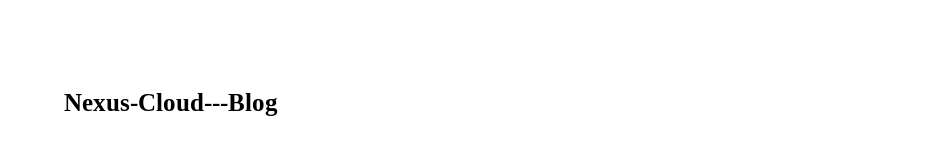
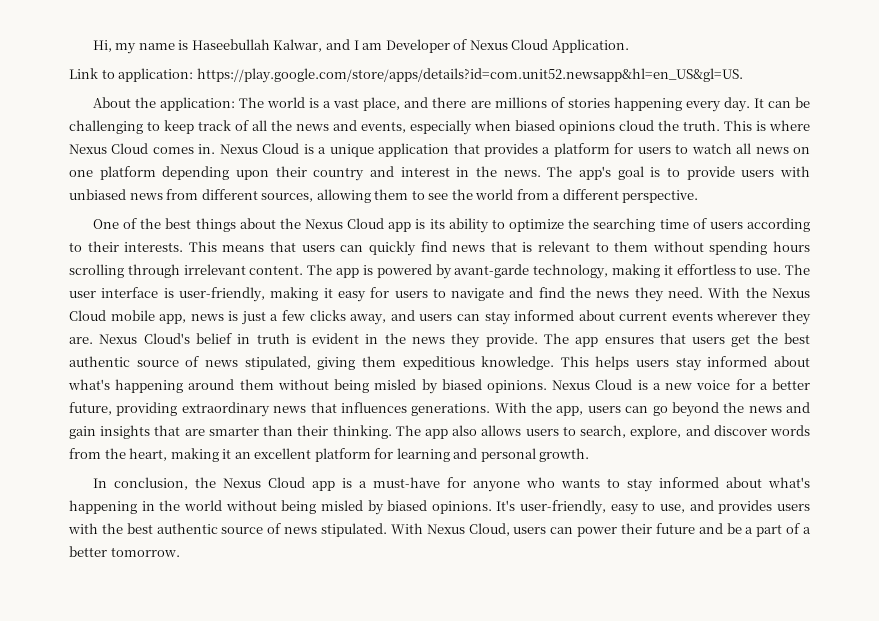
- Nexus-Cloud---Blog
+ Hi, my name is Haseebullah Kalwar, and I am Developer of Nexus Cloud Application.
+ Link to application: https://play.google.com/store/apps/details?id=com.unit52.newsapp&hl=en_US&gl=US.
+ About the application: The world is a vast place, and there are millions of stories happening every day. It can be challenging to keep track of all the news and events, especially when biased opinions cloud the truth. This is where Nexus Cloud comes in. Nexus Cloud is a unique application that provides a platform for users to watch all news on one platform depending upon their country and interest in the news. The app's goal is to provide users with unbiased news from different sources, allowing them to see the world from a different perspective.
+ One of the best things about the Nexus Cloud app is its ability to optimize the searching time of users according to their interests. This means that users can quickly find news that is relevant to them without spending hours scrolling through irrelevant content. The app is powered by avant-garde technology, making it effortless to use. The user interface is user-friendly, making it easy for users to navigate and find the news they need. With the Nexus Cloud mobile app, news is just a few clicks away, and users can stay informed about current events wherever they are. Nexus Cloud's belief in truth is evident in the news they provide. The app ensures that users get the best authentic source of news stipulated, giving them expeditious knowledge. This helps users stay informed about what's happening around them without being misled by biased opinions. Nexus Cloud is a new voice for a better future, providing extraordinary news that influences generations. With the app, users can go beyond the news and gain insights that are smarter than their thinking. The app also allows users to search, explore, and discover words from the heart, making it an excellent platform for learning and personal growth.
+ In conclusion, the Nexus Cloud app is a must-have for anyone who wants to stay informed about what's happening in the world without being misled by biased opinions. It's user-friendly, easy to use, and provides users with the best authentic source of news stipulated. With Nexus Cloud, users can power their future and be a part of a better tomorrow.

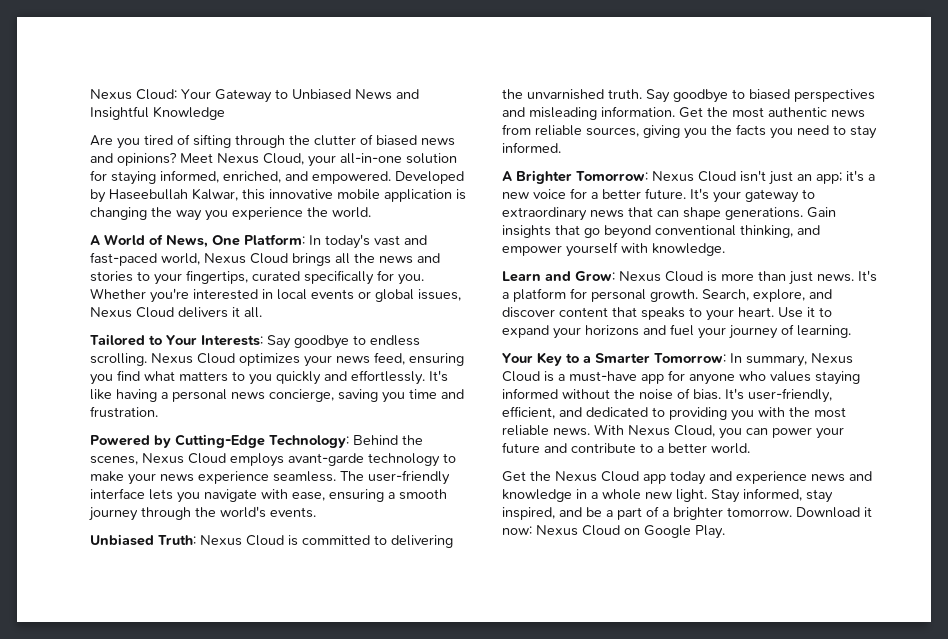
- Hi, my name is Haseebullah Kalwar, and I am Developer of Nexus Cloud Application.
- Link to application: https://play.google.com/store/apps/details?id=com.unit52.newsapp&hl=en_US&gl=US.
- About the application: The world is a vast place, and there are millions of stories happening every day. It can be challenging to keep track of all the news and events, especially when biased opinions cloud the truth. This is where Nexus Cloud comes in. Nexus Cloud is a unique application that provides a platform for users to watch all news on one platform depending upon their country and interest in the news. The app's goal is to provide users with unbiased news from different sources, allowing them to see the world from a different perspective.
- One of the best things about the Nexus Cloud app is its ability to optimize the searching time of users according to their interests. This means that users can quickly find news that is relevant to them without spending hours scrolling through irrelevant content. The app is powered by avant-garde technology, making it effortless to use. The user interface is user-friendly, making it easy for users to navigate and find the news they need. With the Nexus Cloud mobile app, news is just a few clicks away, and users can stay informed about current events wherever they are. Nexus Cloud's belief in truth is evident in the news they provide. The app ensures that users get the best authentic source of news stipulated, giving them expeditious knowledge. This helps users stay informed about what's happening around them without being misled by biased opinions. Nexus Cloud is a new voice for a better future, providing extraordinary news that influences generations. With the app, users can go beyond the news and gain insights that are smarter than their thinking. The app also allows users to search, explore, and discover words from the heart, making it an excellent platform for learning and personal growth.
- In conclusion, the Nexus Cloud app is a must-have for anyone who wants to stay informed about what's happening in the world without being misled by biased opinions. It's user-friendly, easy to use, and provides users with the best authentic source of news stipulated. With Nexus Cloud, users can power their future and be a part of a better tomorrow.
+ Nexus Cloud: Your Gateway to Unbiased News and Insightful Knowledge
+ Are you tired of sifting through the clutter of biased news and opinions? Meet Nexus Cloud, your all-in-one solution for staying informed, enriched, and empowered. Developed by Haseebullah Kalwar, this innovative mobile application is changing the way you experience the world.
+ A World of News, One Platform: In today's vast and fast-paced world, Nexus Cloud brings all the news and stories to your fingertips, curated specifically for you. Whether you're interested in local events or global issues, Nexus Cloud delivers it all.
+ Tailored to Your Interests: Say goodbye to endless scrolling. Nexus Cloud optimizes your news feed, ensuring you find what matters to you quickly and effortlessly. It's like having a personal news concierge, saving you time and frustration.
+ Powered by Cutting-Edge Technology: Behind the scenes, Nexus Cloud employs avant-garde technology to make your news experience seamless. The user-friendly interface lets you navigate with ease, ensuring a smooth journey through the world's events.
+ Unbiased Truth: Nexus Cloud is committed to delivering the unvarnished truth. Say goodbye to biased perspectives and misleading information. Get the most authentic news from reliable sources, giving you the facts you need to stay informed.
+ A Brighter Tomorrow: Nexus Cloud isn't just an app; it's a new voice for a better future. It's your gateway to extraordinary news that can shape generations. Gain insights that go beyond conventional thinking, and empower yourself with knowledge.
+ Learn and Grow: Nexus Cloud is more than just news. It's a platform for personal growth. Search, explore, and discover content that speaks to your heart. Use it to expand your horizons and fuel your journey of learning.
+ Your Key to a Smarter Tomorrow: In summary, Nexus Cloud is a must-have app for anyone who values staying informed without the noise of bias. It's user-friendly, efficient, and dedicated to providing you with the most reliable news. With Nexus Cloud, you can power your future and contribute to a better world.
+ Get the Nexus Cloud app today and experience news and knowledge in a whole new light. Stay informed, stay inspired, and be a part of a brighter tomorrow. Download it now: Nexus Cloud on Google Play.

